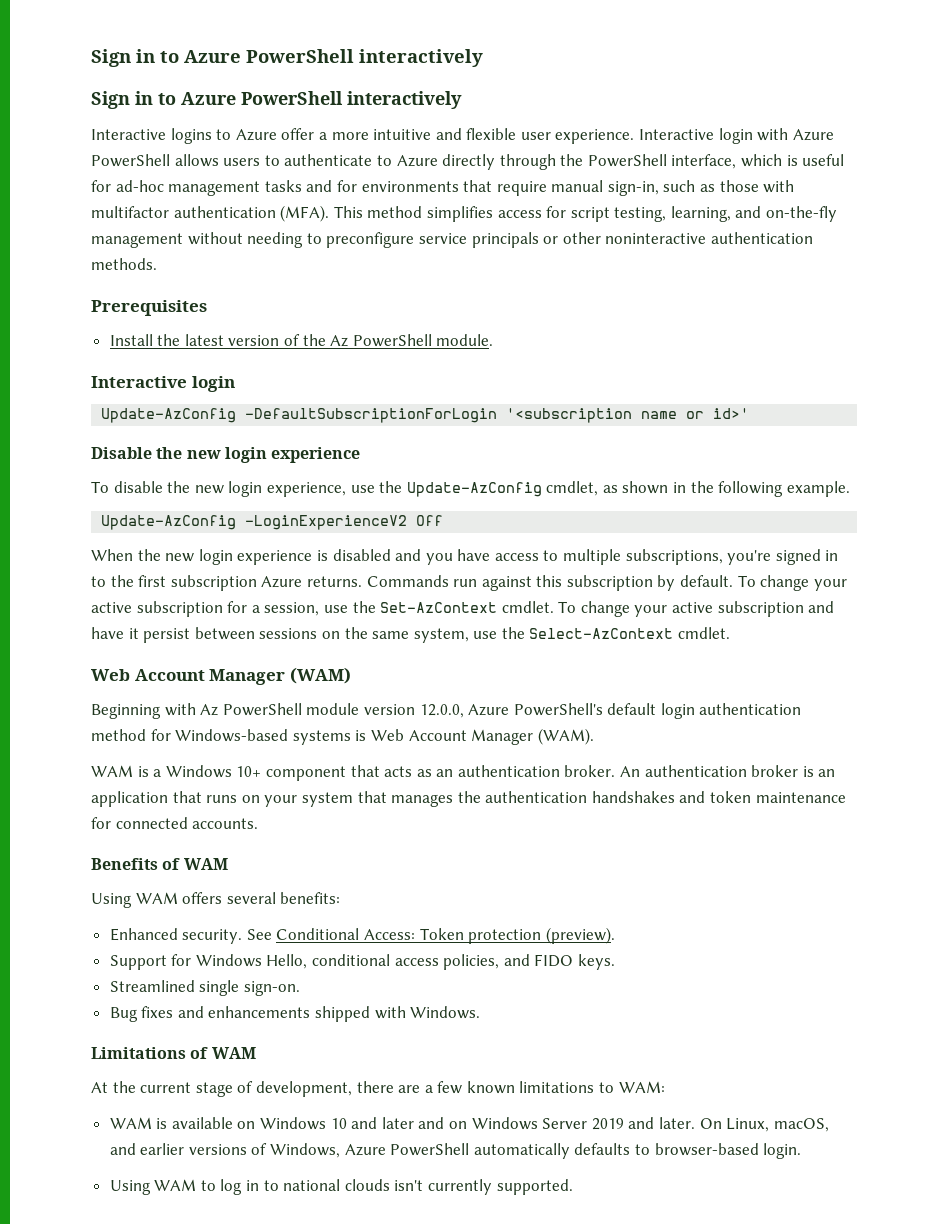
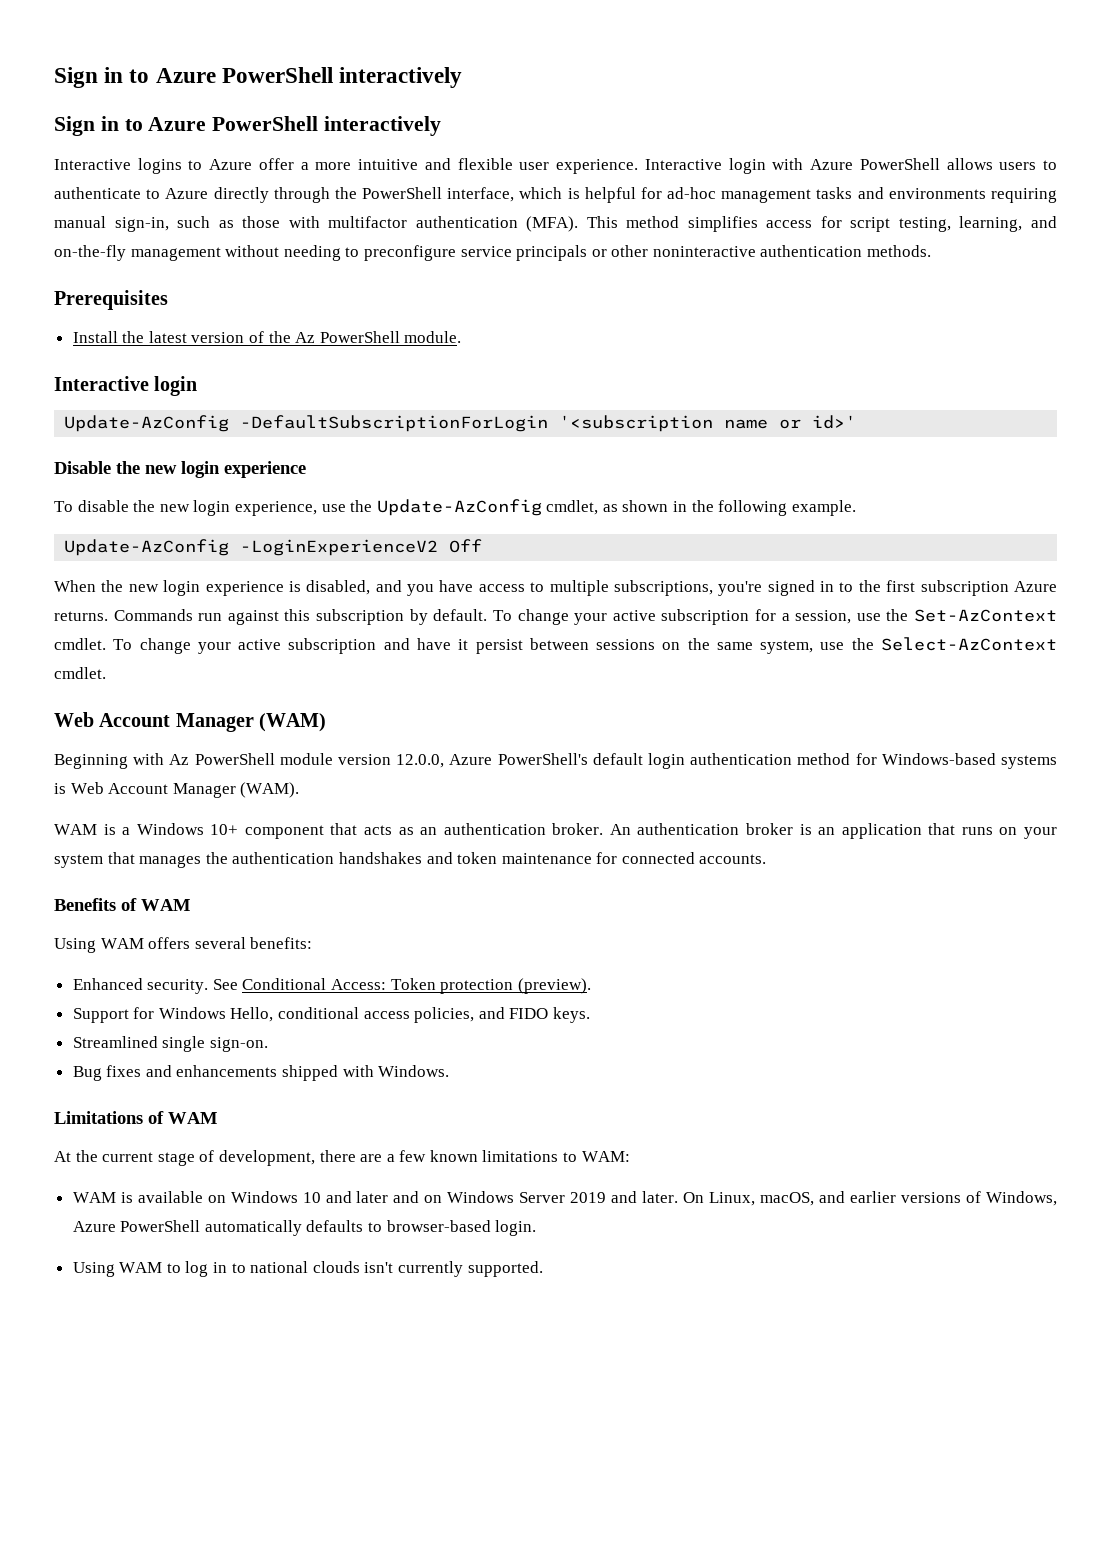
- Interactive login with Azure PowerShell allows users to authenticate to Azure directly through the PowerShell interface, which is useful for ad-hoc management tasks and for environments that require manual sign-in, such as those with multifactor authentication (MFA).
+ Interactive login with Azure PowerShell allows users to authenticate to Azure directly through the PowerShell interface, which is helpful for ad-hoc management tasks and environments requiring manual sign-in, such as those with multifactor authentication (MFA).
- When the new login experience is disabled and you have access to multiple subscriptions, you're signed in to the first subscription Azure returns.
+ When the new login experience is disabled, and you have access to multiple subscriptions, you're signed in to the first subscription Azure returns.

